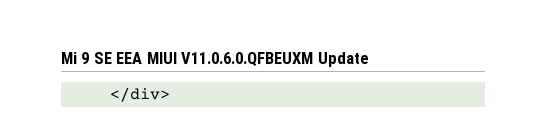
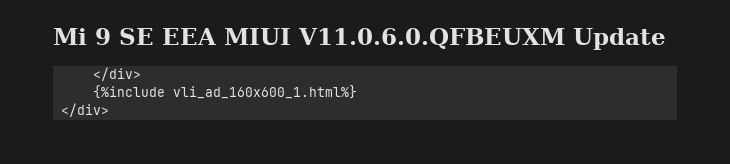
+ {%include vli_ad_160x600_1.html%}
+ </div>

